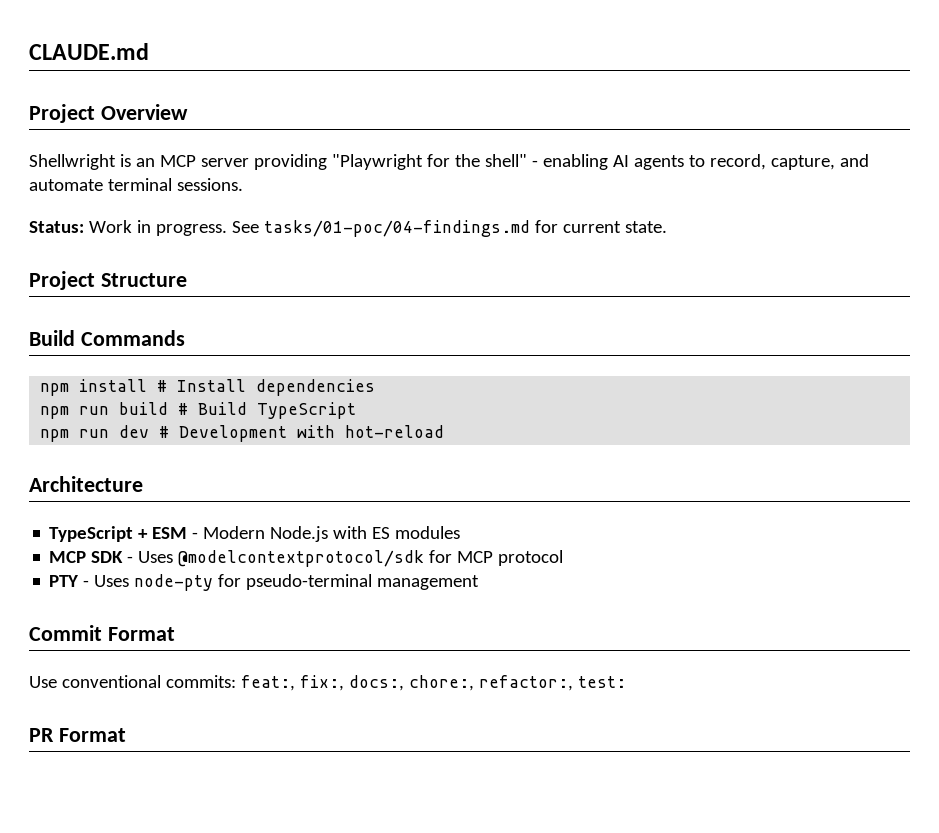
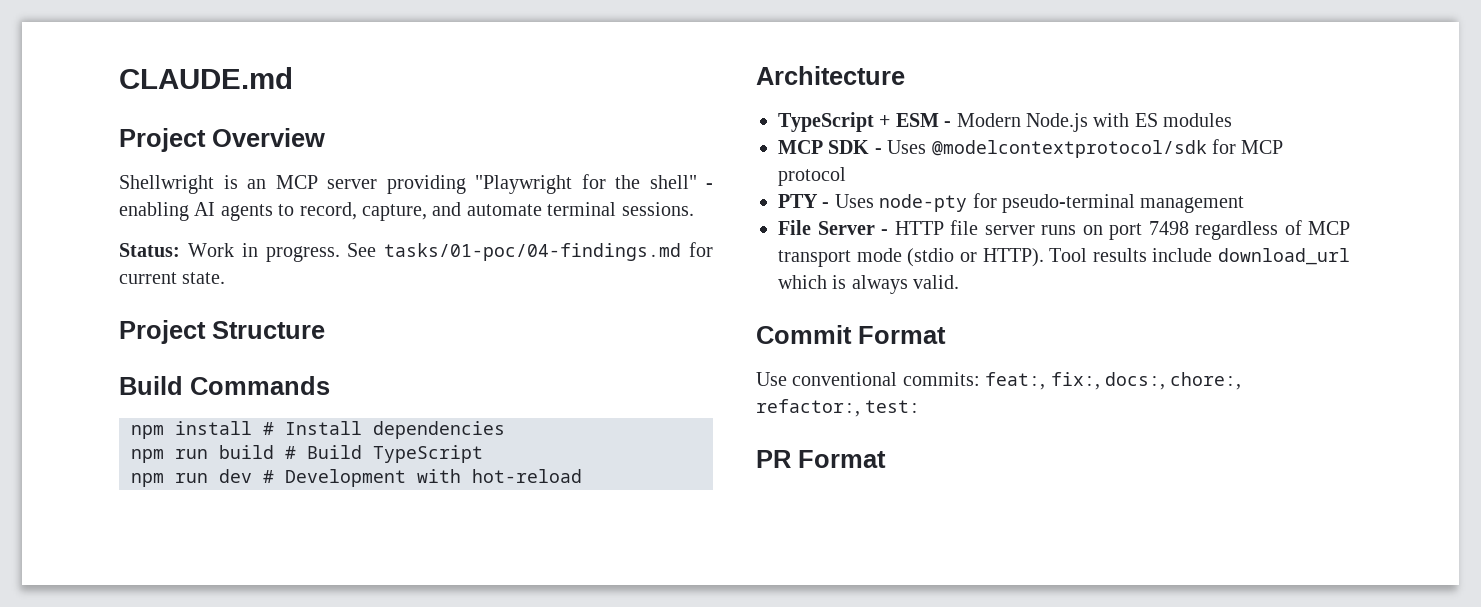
+ File Server - HTTP file server runs on port 7498 regardless of MCP transport mode (stdio or HTTP). Tool results include download_url which is always valid.

